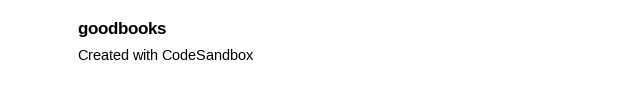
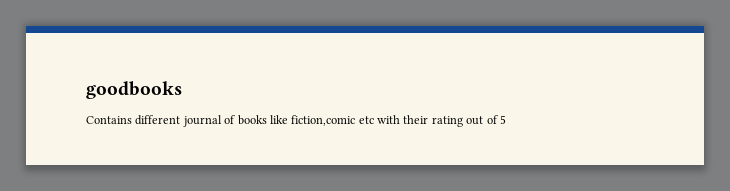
- Created with CodeSandbox
+ Contains different journal of books like fiction,comic etc with their rating out of 5

